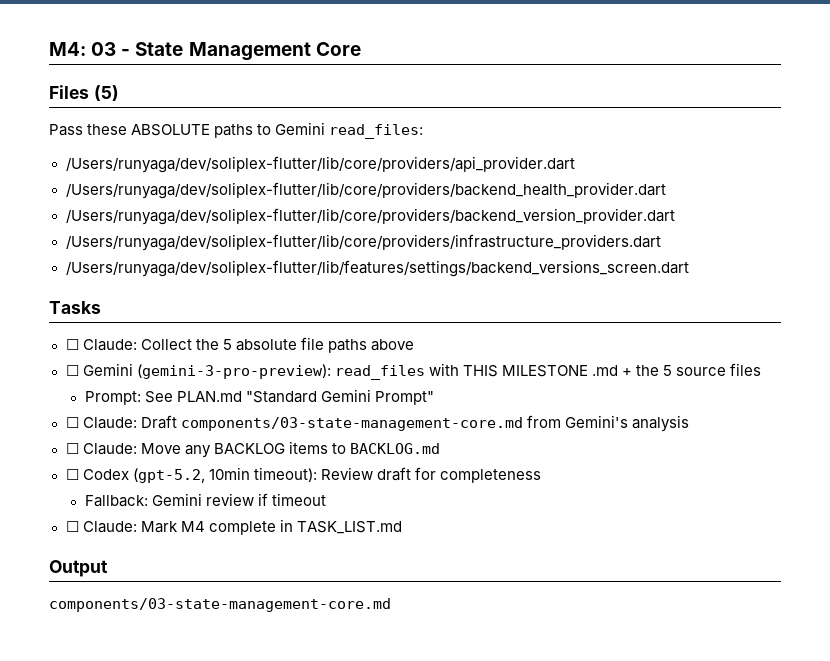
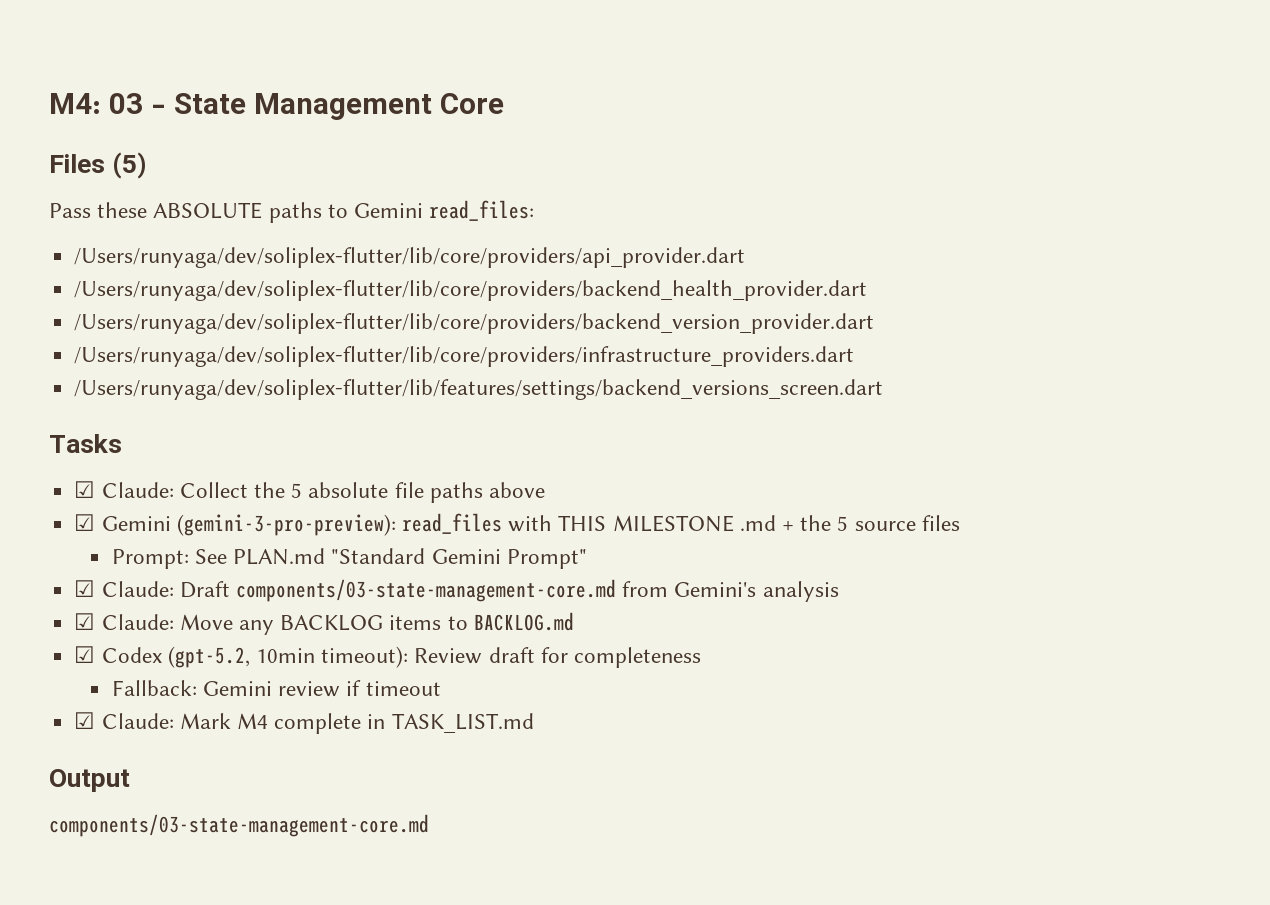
- ☐ Claude: Collect the 5 absolute file paths above
+ ☑ Claude: Collect the 5 absolute file paths above
- ☐ Gemini (gemini-3-pro-preview): read_files with THIS MILESTONE .md + the 5 source files
+ ☑ Gemini (gemini-3-pro-preview): read_files with THIS MILESTONE .md + the 5 source files
- ☐ Claude: Draft components/03-state-management-core.md from Gemini's analysis
+ ☑ Claude: Draft components/03-state-management-core.md from Gemini's analysis
- ☐ Claude: Move any BACKLOG items to BACKLOG.md
+ ☑ Claude: Move any BACKLOG items to BACKLOG.md
- ☐ Codex (gpt-5.2, 10min timeout): Review draft for completeness
+ ☑ Codex (gpt-5.2, 10min timeout): Review draft for completeness
- ☐ Claude: Mark M4 complete in TASK_LIST.md
+ ☑ Claude: Mark M4 complete in TASK_LIST.md

